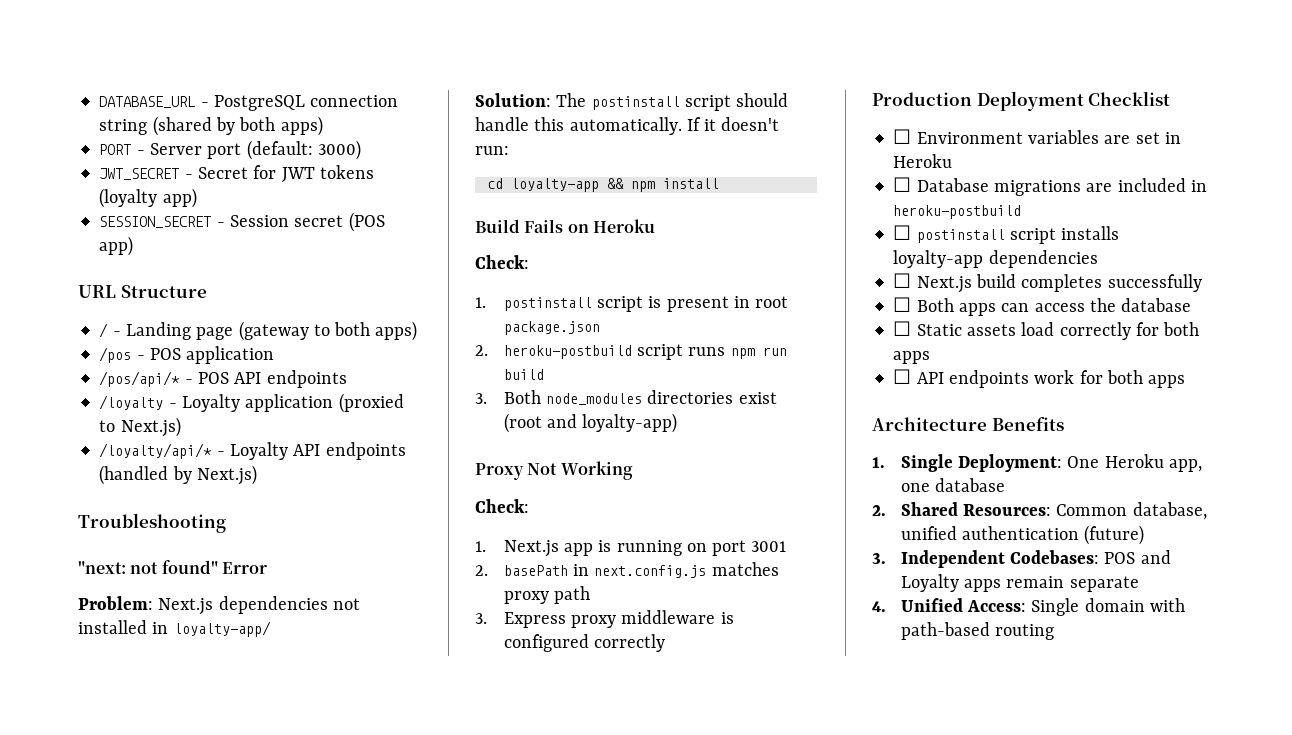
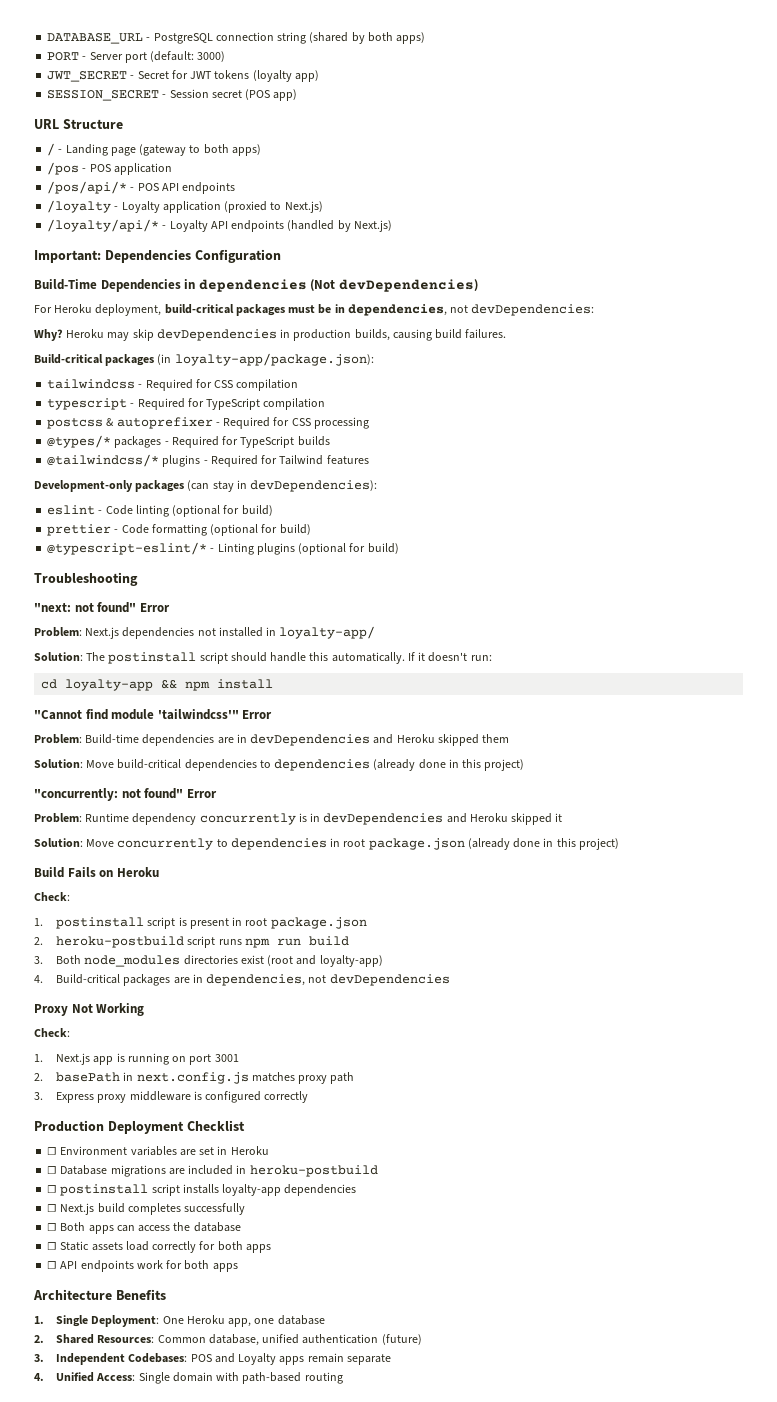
+ Important: Dependencies Configuration
+ Build-Time Dependencies in dependencies (Not devDependencies)
+ For Heroku deployment, build-critical packages must be in dependencies, not devDependencies:
+ Why? Heroku may skip devDependencies in production builds, causing build failures.
+ Build-critical packages (in loyalty-app/package.json):
+ tailwindcss - Required for CSS compilation
+ typescript - Required for TypeScript compilation
+ postcss & autoprefixer - Required for CSS processing
+ @types/* packages - Required for TypeScript builds
+ @tailwindcss/* plugins - Required for Tailwind features
+ Development-only packages (can stay in devDependencies):
+ eslint - Code linting (optional for build)
+ prettier - Code formatting (optional for build)
+ @typescript-eslint/* - Linting plugins (optional for build)
+ "Cannot find module 'tailwindcss'" Error
+ Problem: Build-time dependencies are in devDependencies and Heroku skipped them
+ Solution: Move build-critical dependencies to dependencies (already done in this project)
+ "concurrently: not found" Error
+ Problem: Runtime dependency concurrently is in devDependencies and Heroku skipped it
+ Solution: Move concurrently to dependencies in root package.json (already done in this project)
+ 4. Build-critical packages are in dependencies, not devDependencies

